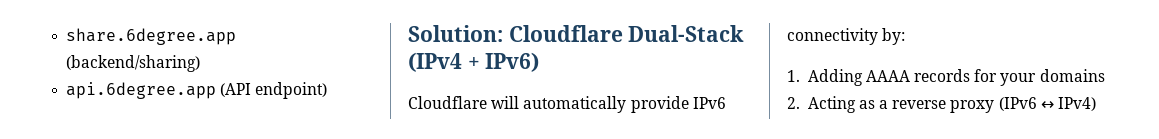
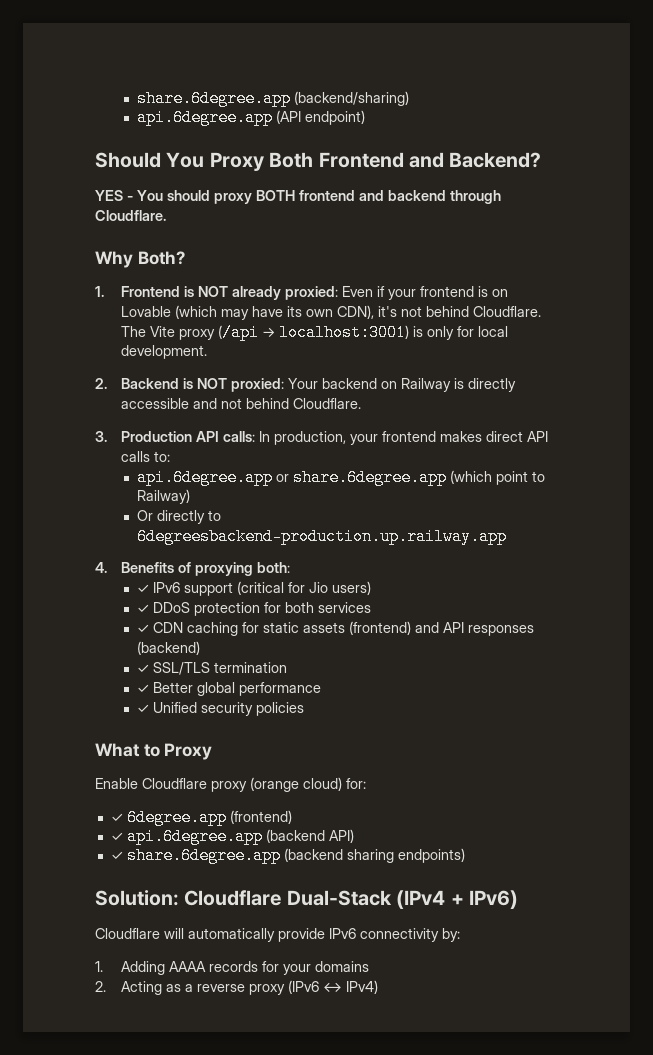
+ Should You Proxy Both Frontend and Backend?
+ YES - You should proxy BOTH frontend and backend through Cloudflare.
+ Why Both?
+ 1. Frontend is NOT already proxied: Even if your frontend is on Lovable (which may have its own CDN), it's not behind Cloudflare. The Vite proxy (/api → localhost:3001) is only for local development.
+ 2. Backend is NOT proxied: Your backend on Railway is directly accessible and not behind Cloudflare.
+ 3. Production API calls: In production, your frontend makes direct API calls to:
+ api.6degree.app or share.6degree.app (which point to Railway)
+ Or directly to 6degreesbackend-production.up.railway.app
+ 4. Benefits of proxying both:
+ ✓ IPv6 support (critical for Jio users)
+ ✓ DDoS protection for both services
+ ✓ CDN caching for static assets (frontend) and API responses (backend)
+ ✓ SSL/TLS termination
+ ✓ Better global performance
+ ✓ Unified security policies
+ What to Proxy
+ Enable Cloudflare proxy (orange cloud) for:
+ ✓ 6degree.app (frontend)
+ ✓ api.6degree.app (backend API)
+ ✓ share.6degree.app (backend sharing endpoints)

